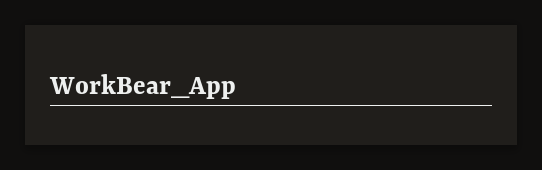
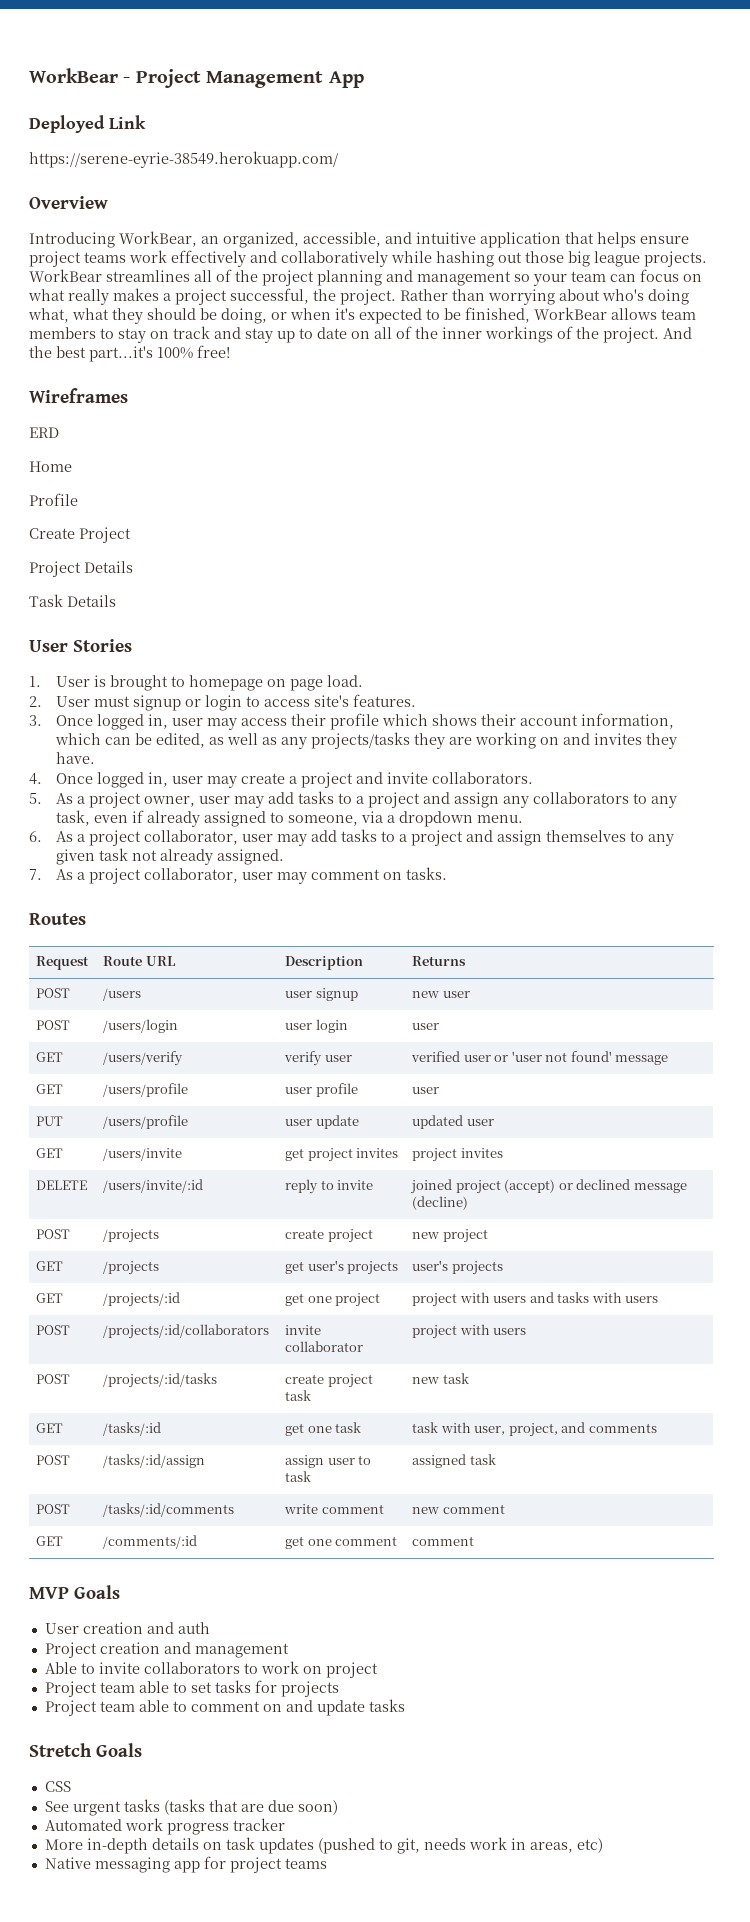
- WorkBear_App
+ WorkBear - Project Management App
+ Deployed Link
+ https://serene-eyrie-38549.herokuapp.com/
+ Overview
+ Introducing WorkBear, an organized, accessible, and intuitive application that helps ensure project teams work effectively and collaboratively while hashing out those big league projects. WorkBear streamlines all of the project planning and management so your team can focus on what really makes a project successful, the project. Rather than worrying about who's doing what, what they should be doing, or when it's expected to be finished, WorkBear allows team members to stay on track and stay up to date on all of the inner workings of the project. And the best part...it's 100% free!
+ Wireframes
+ ERD
+ Home
+ Profile
+ Create Project
+ Project Details
+ Task Details
+ User Stories
+ 1. User is brought to homepage on page load.
+ 2. User must signup or login to access site's features.
+ 3. Once logged in, user may access their profile which shows their account information, which can be edited, as well as any projects/tasks they are working on and invites they have.
+ 4. Once logged in, user may create a project and invite collaborators.
+ 5. As a project owner, user may add tasks to a project and assign any collaborators to any task, even if already assigned to someone, via a dropdown menu.
+ 6. As a project collaborator, user may add tasks to a project and assign themselves to any given task not already assigned.
+ 7. As a project collaborator, user may comment on tasks.
+ Routes
+ Request | Route URL | Description | Returns
+ POST | /users | user signup | new user
+ POST | /users/login | user login | user
+ GET | /users/verify | verify user | verified user or 'user not found' message
+ GET | /users/profile | user profile | user
+ PUT | /users/profile | user update | updated user
+ GET | /users/invite | get project invites | project invites
+ DELETE | /users/invite/:id | reply to invite | joined project (accept) or declined message (decline)
+ POST | /projects | create project | new project
+ GET | /projects | get user's projects | user's projects
+ GET | /projects/:id | get one project | project with users and tasks with users
+ POST | /projects/:id/collaborators | invite collaborator | project with users
+ POST | /projects/:id/tasks | create project task | new task
+ GET | /tasks/:id | get one task | task with user, project, and comments
+ POST | /tasks/:id/assign | assign user to task | assigned task
+ POST | /tasks/:id/comments | write comment | new comment
+ GET | /comments/:id | get one comment | comment
+ MVP Goals
+ User creation and auth
+ Project creation and management
+ Able to invite collaborators to work on project
+ Project team able to set tasks for projects
+ Project team able to comment on and update tasks
+ Stretch Goals
+ CSS
+ See urgent tasks (tasks that are due soon)
+ Automated work progress tracker
+ More in-depth details on task updates (pushed to git, needs work in areas, etc)
+ Native messaging app for project teams

